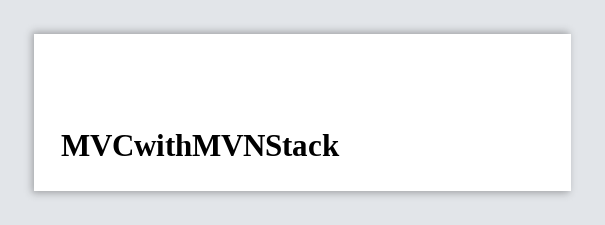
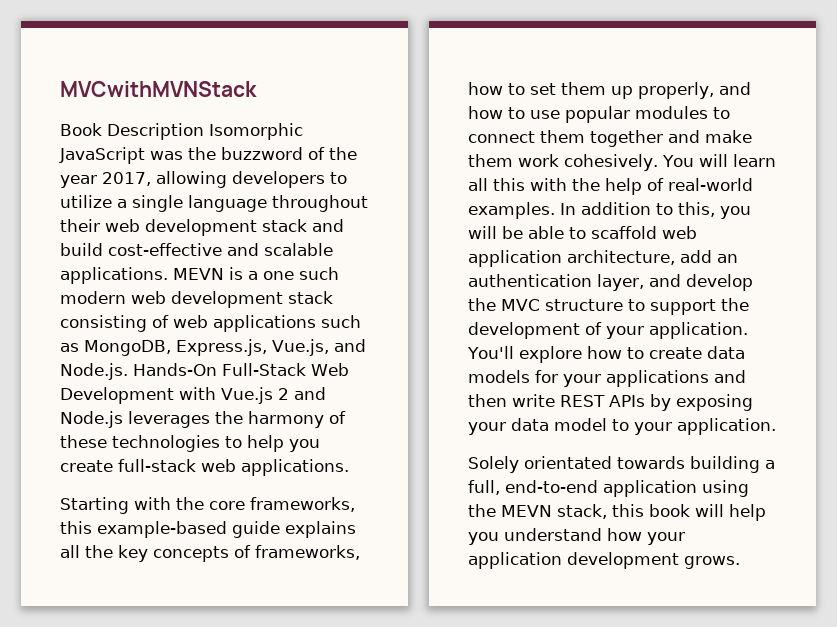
+ Book Description Isomorphic JavaScript was the buzzword of the year 2017, allowing developers to utilize a single language throughout their web development stack and build cost-effective and scalable applications. MEVN is a one such modern web development stack consisting of web applications such as MongoDB, Express.js, Vue.js, and Node.js. Hands-On Full-Stack Web Development with Vue.js 2 and Node.js leverages the harmony of these technologies to help you create full-stack web applications.
+ Starting with the core frameworks, this example-based guide explains all the key concepts of frameworks, how to set them up properly, and how to use popular modules to connect them together and make them work cohesively. You will learn all this with the help of real-world examples. In addition to this, you will be able to scaffold web application architecture, add an authentication layer, and develop the MVC structure to support the development of your application. You'll explore how to create data models for your applications and then write REST APIs by exposing your data model to your application.
+ Solely orientated towards building a full, end-to-end application using the MEVN stack, this book will help you understand how your application development grows.

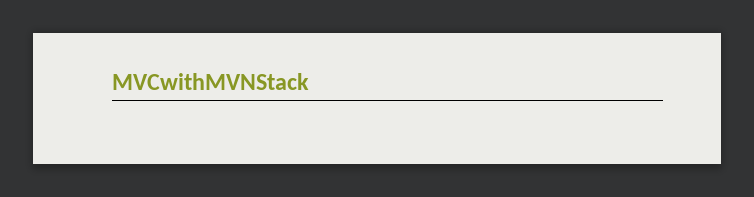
- Book Description Isomorphic JavaScript was the buzzword of the year 2017, allowing developers to utilize a single language throughout their web development stack and build cost-effective and scalable applications. MEVN is a one such modern web development stack consisting of web applications such as MongoDB, Express.js, Vue.js, and Node.js. Hands-On Full-Stack Web Development with Vue.js 2 and Node.js leverages the harmony of these technologies to help you create full-stack web applications.
- Starting with the core frameworks, this example-based guide explains all the key concepts of frameworks, how to set them up properly, and how to use popular modules to connect them together and make them work cohesively. You will learn all this with the help of real-world examples. In addition to this, you will be able to scaffold web application architecture, add an authentication layer, and develop the MVC structure to support the development of your application. You'll explore how to create data models for your applications and then write REST APIs by exposing your data model to your application.
- Solely orientated towards building a full, end-to-end application using the MEVN stack, this book will help you understand how your application development grows.

